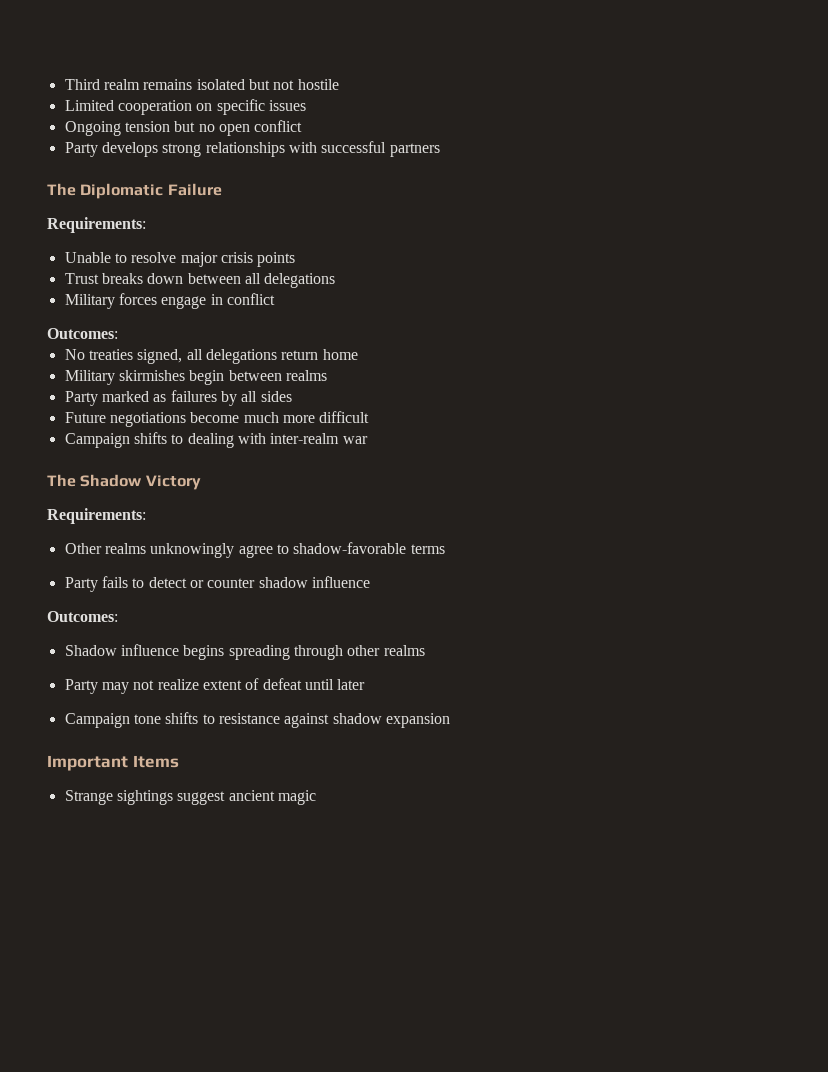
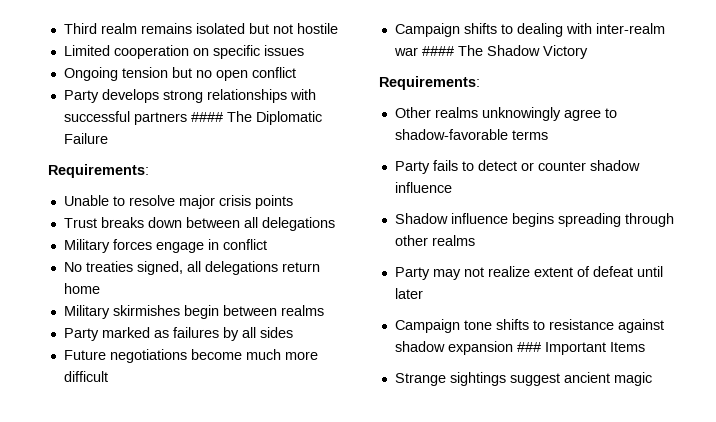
- Party develops strong relationships with successful partners
- The Diplomatic Failure
+ Party develops strong relationships with successful partners #### The Diplomatic Failure
  Military forces engage in conflict
- Outcomes:
- Campaign shifts to dealing with inter-realm war
- The Shadow Victory
+ Campaign shifts to dealing with inter-realm war #### The Shadow Victory
  Party fails to detect or counter shadow influence
- Outcomes:
- Campaign tone shifts to resistance against shadow expansion
- Important Items
+ Campaign tone shifts to resistance against shadow expansion ### Important Items

